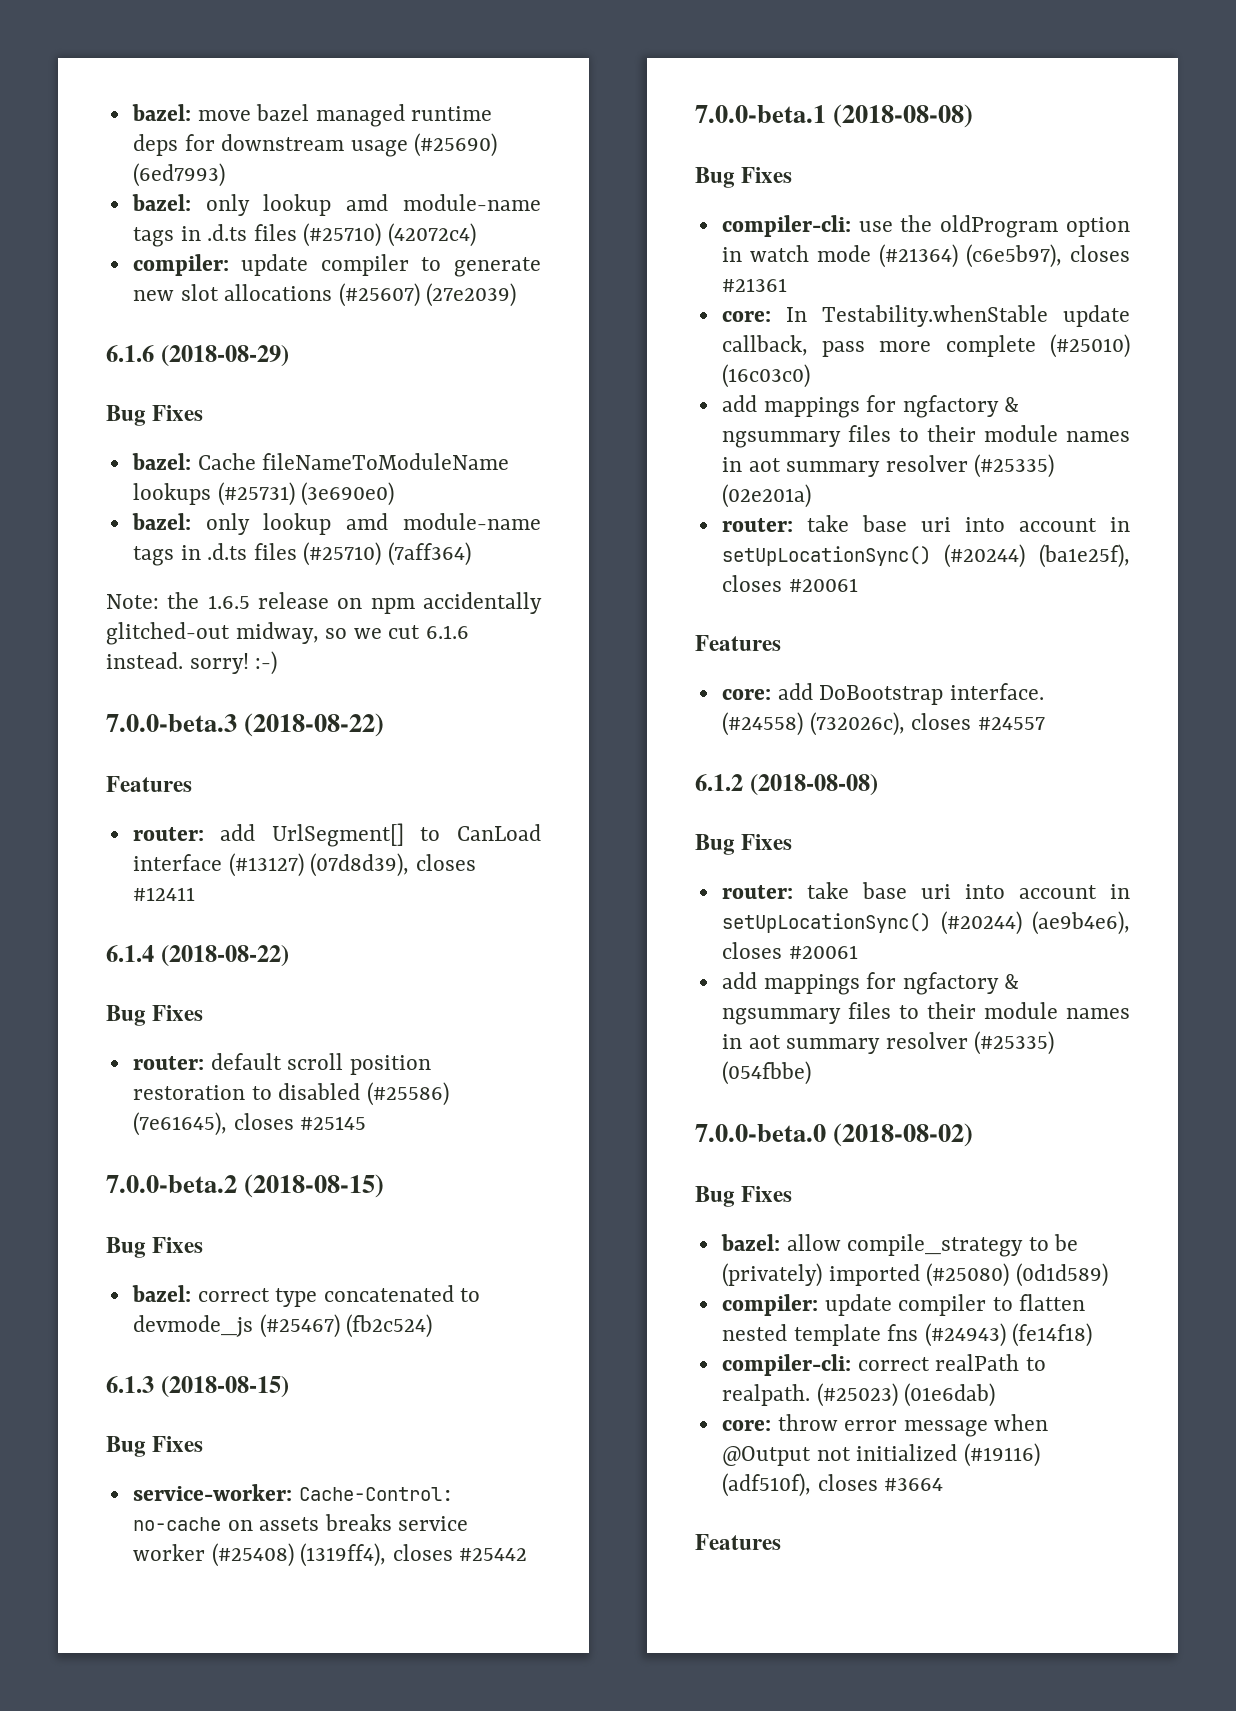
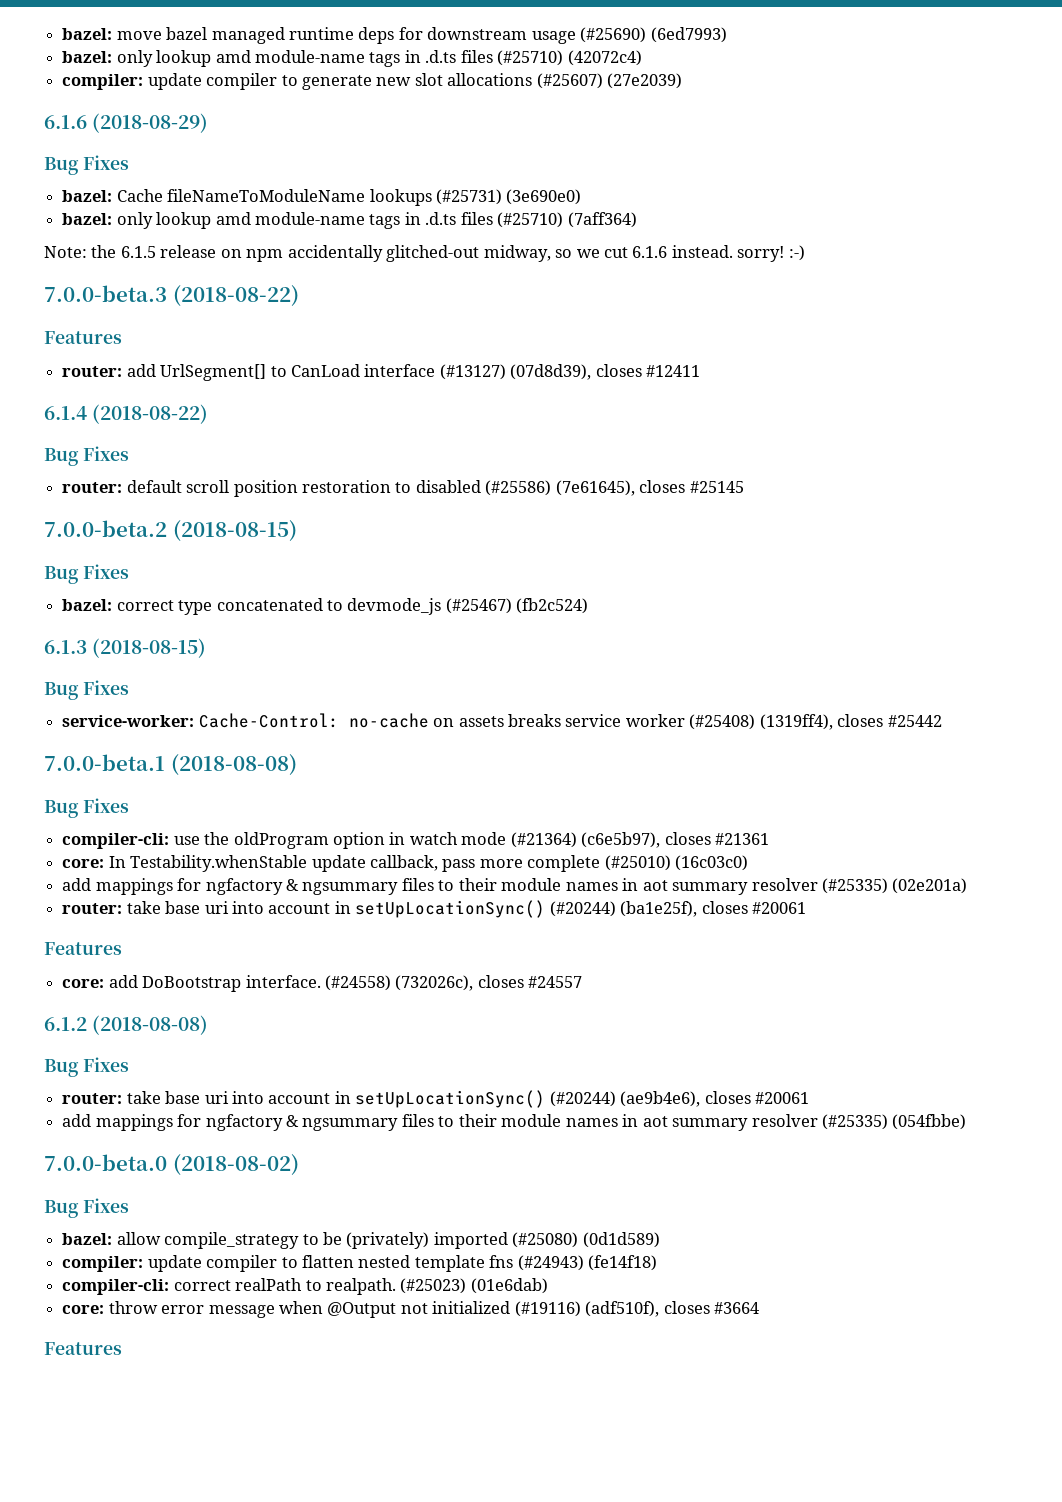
- Note: the 1.6.5 release on npm accidentally glitched-out midway, so we cut 6.1.6 instead. sorry! :-)
+ Note: the 6.1.5 release on npm accidentally glitched-out midway, so we cut 6.1.6 instead. sorry! :-)

